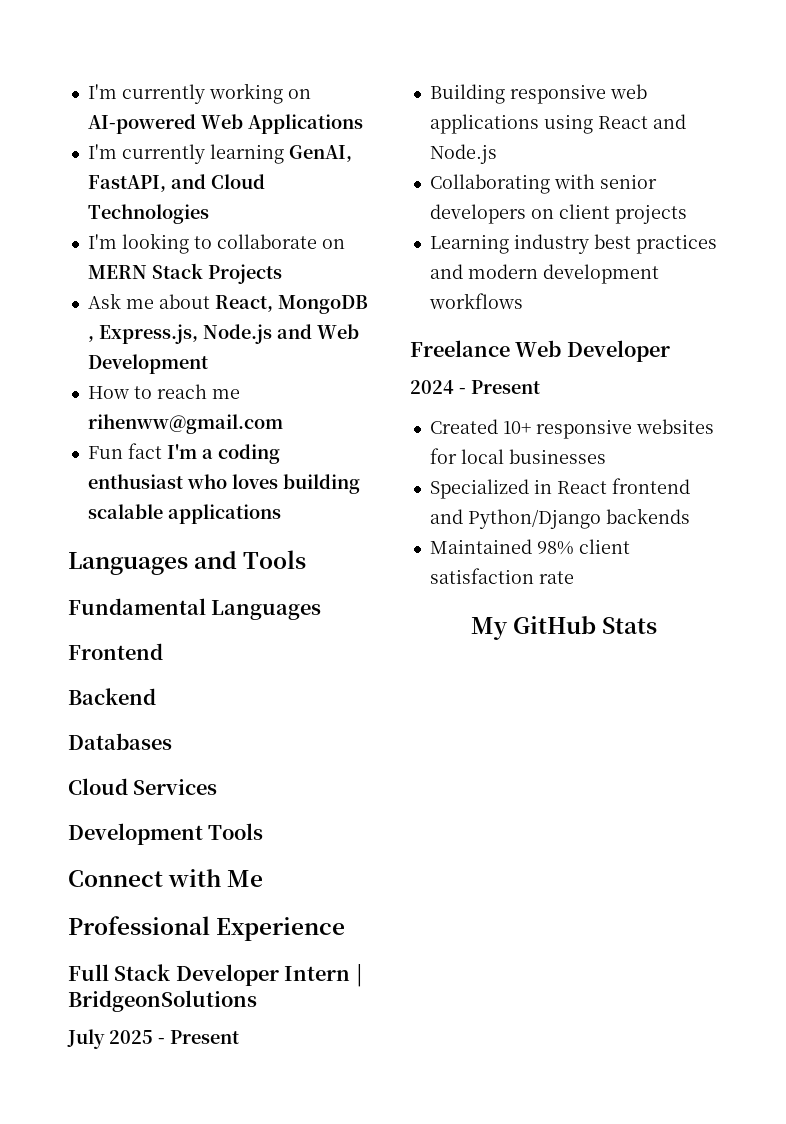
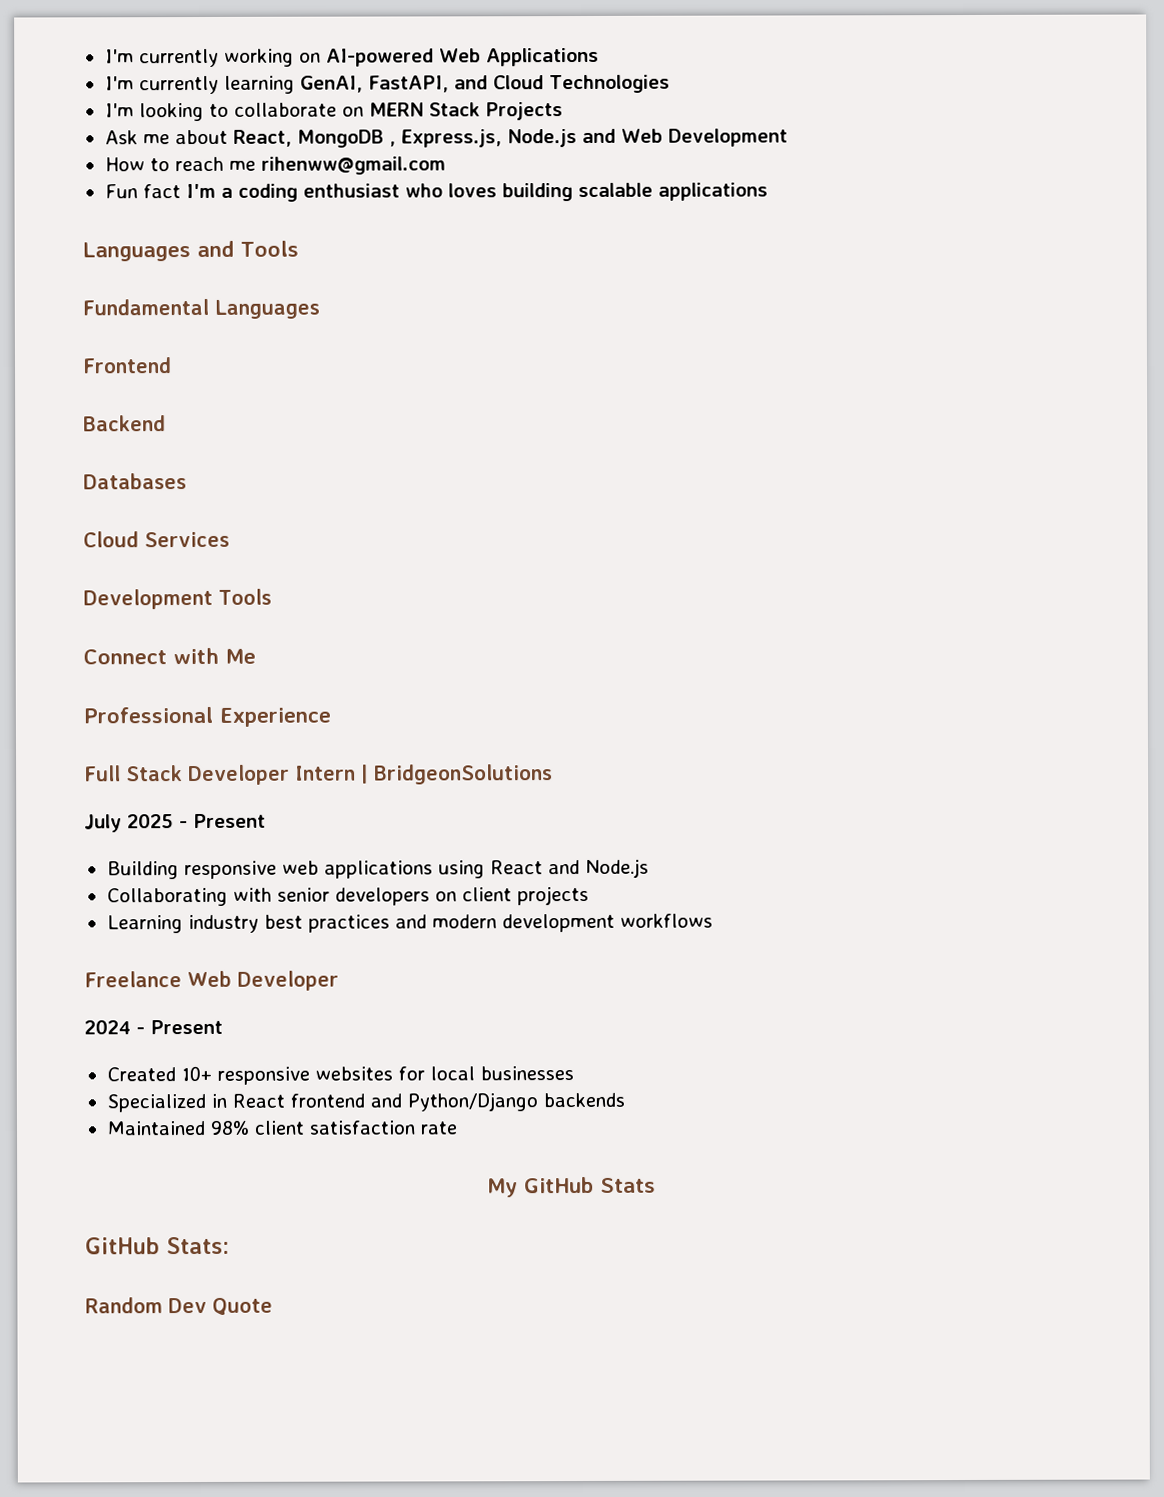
+ GitHub Stats:
+ Random Dev Quote

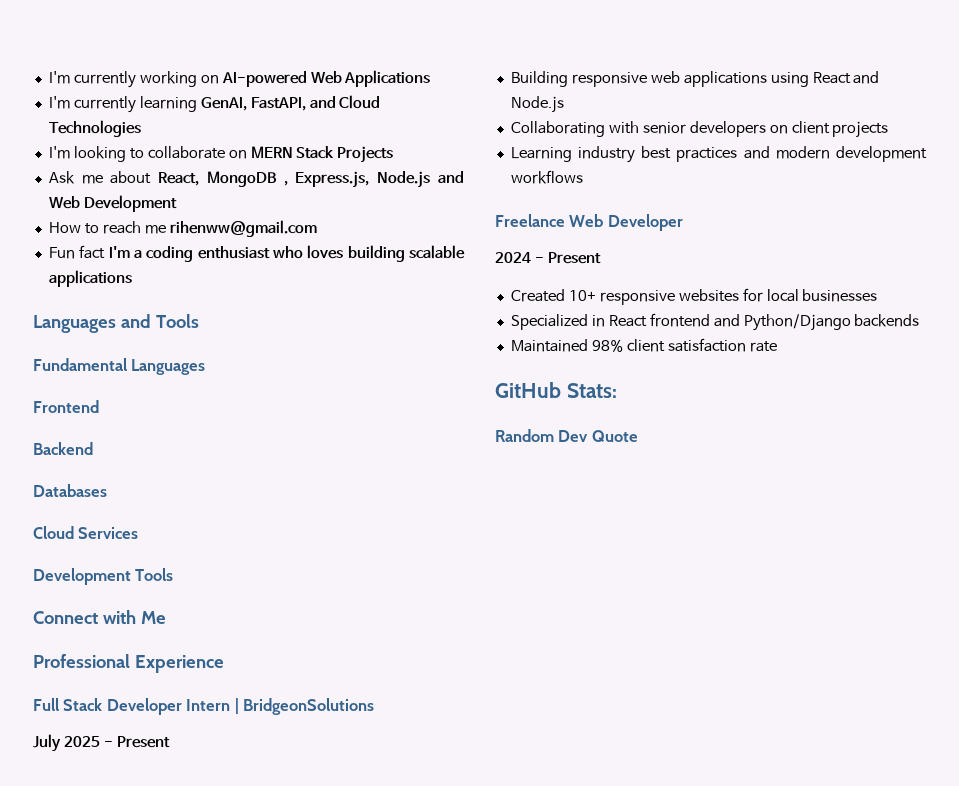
- My GitHub Stats

